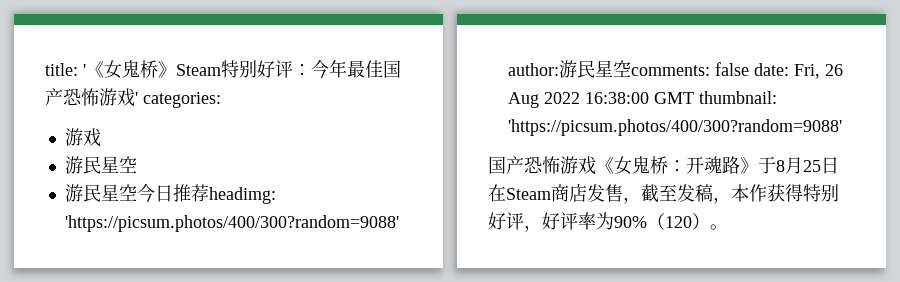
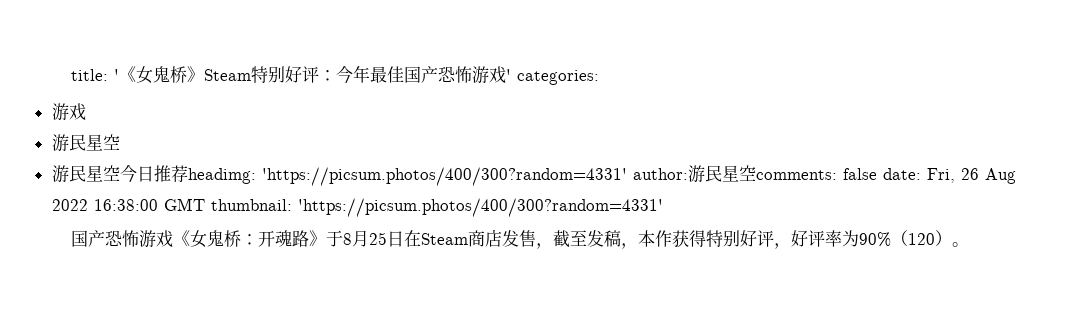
- 游民星空今日推荐headimg: 'https://picsum.photos/400/300?random=9088' author:游民星空comments: false date: Fri, 26 Aug 2022 16:38:00 GMT thumbnail: 'https://picsum.photos/400/300?random=9088'
+ 游民星空今日推荐headimg: 'https://picsum.photos/400/300?random=4331' author:游民星空comments: false date: Fri, 26 Aug 2022 16:38:00 GMT thumbnail: 'https://picsum.photos/400/300?random=4331'

